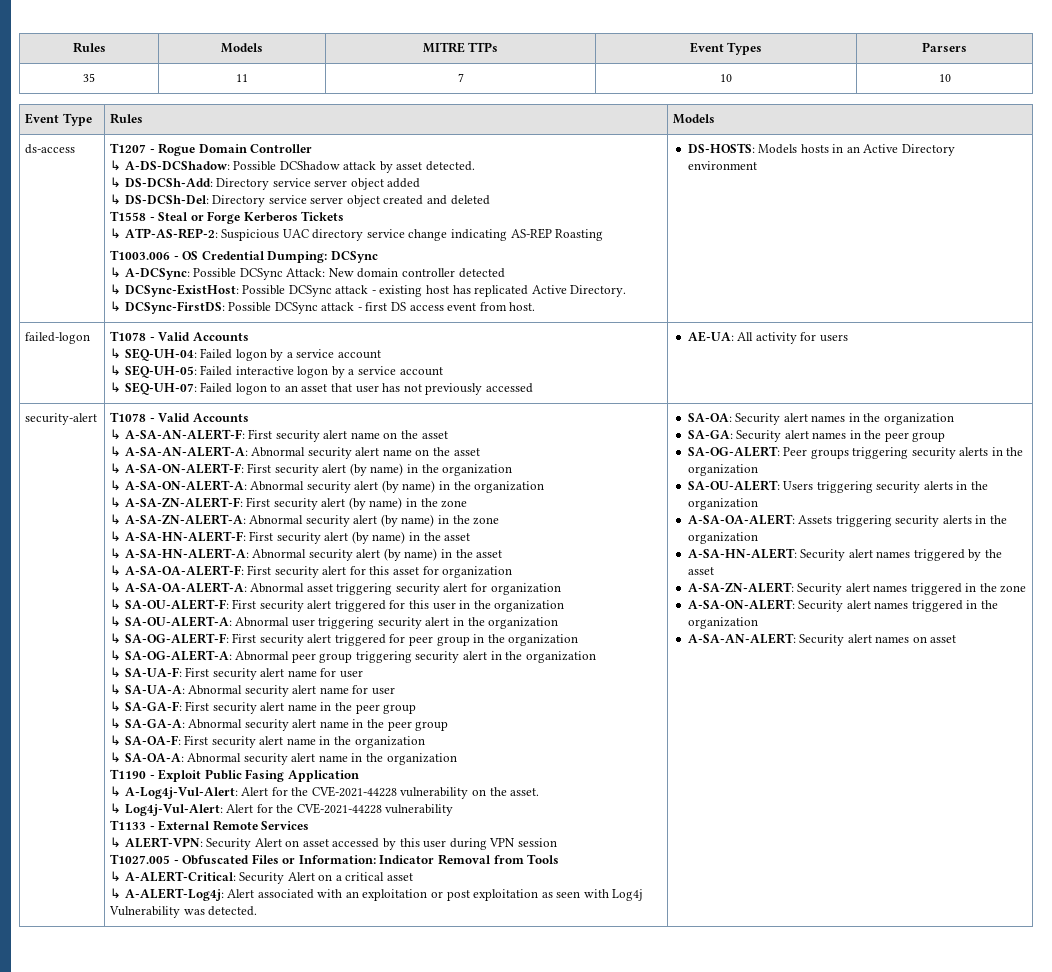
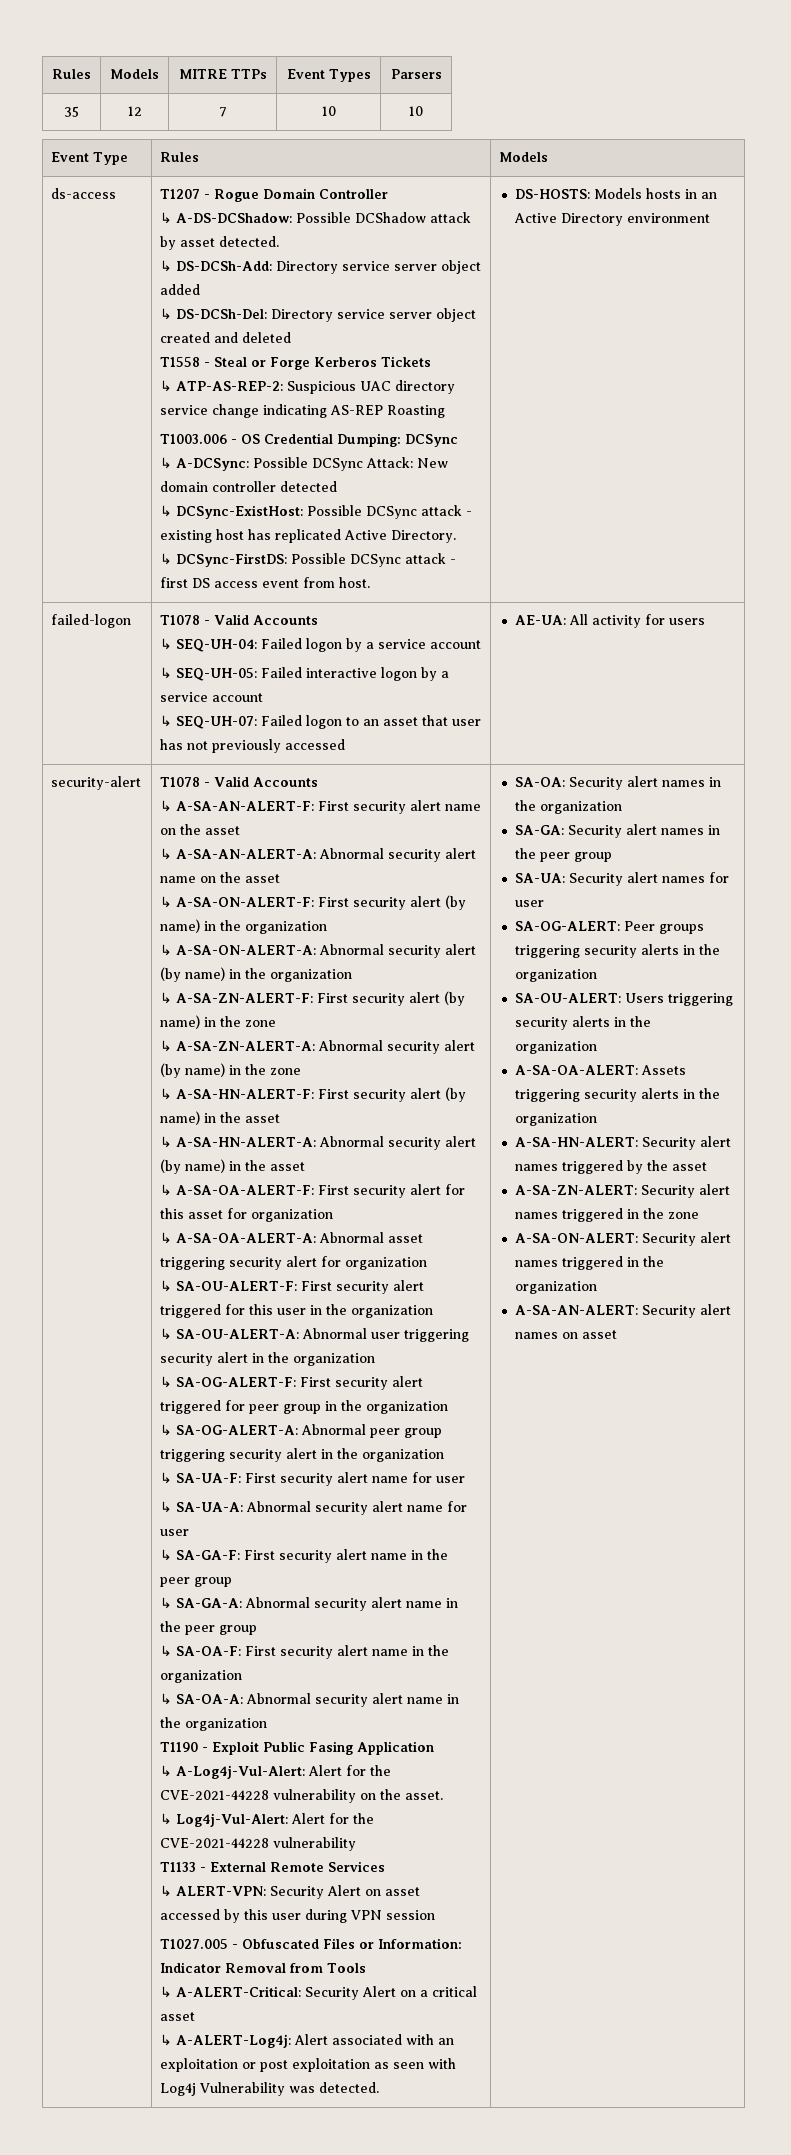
- 35 | 11 | 7 | 10 | 10
+ 35 | 12 | 7 | 10 | 10
+ SA-UA: Security alert names for user

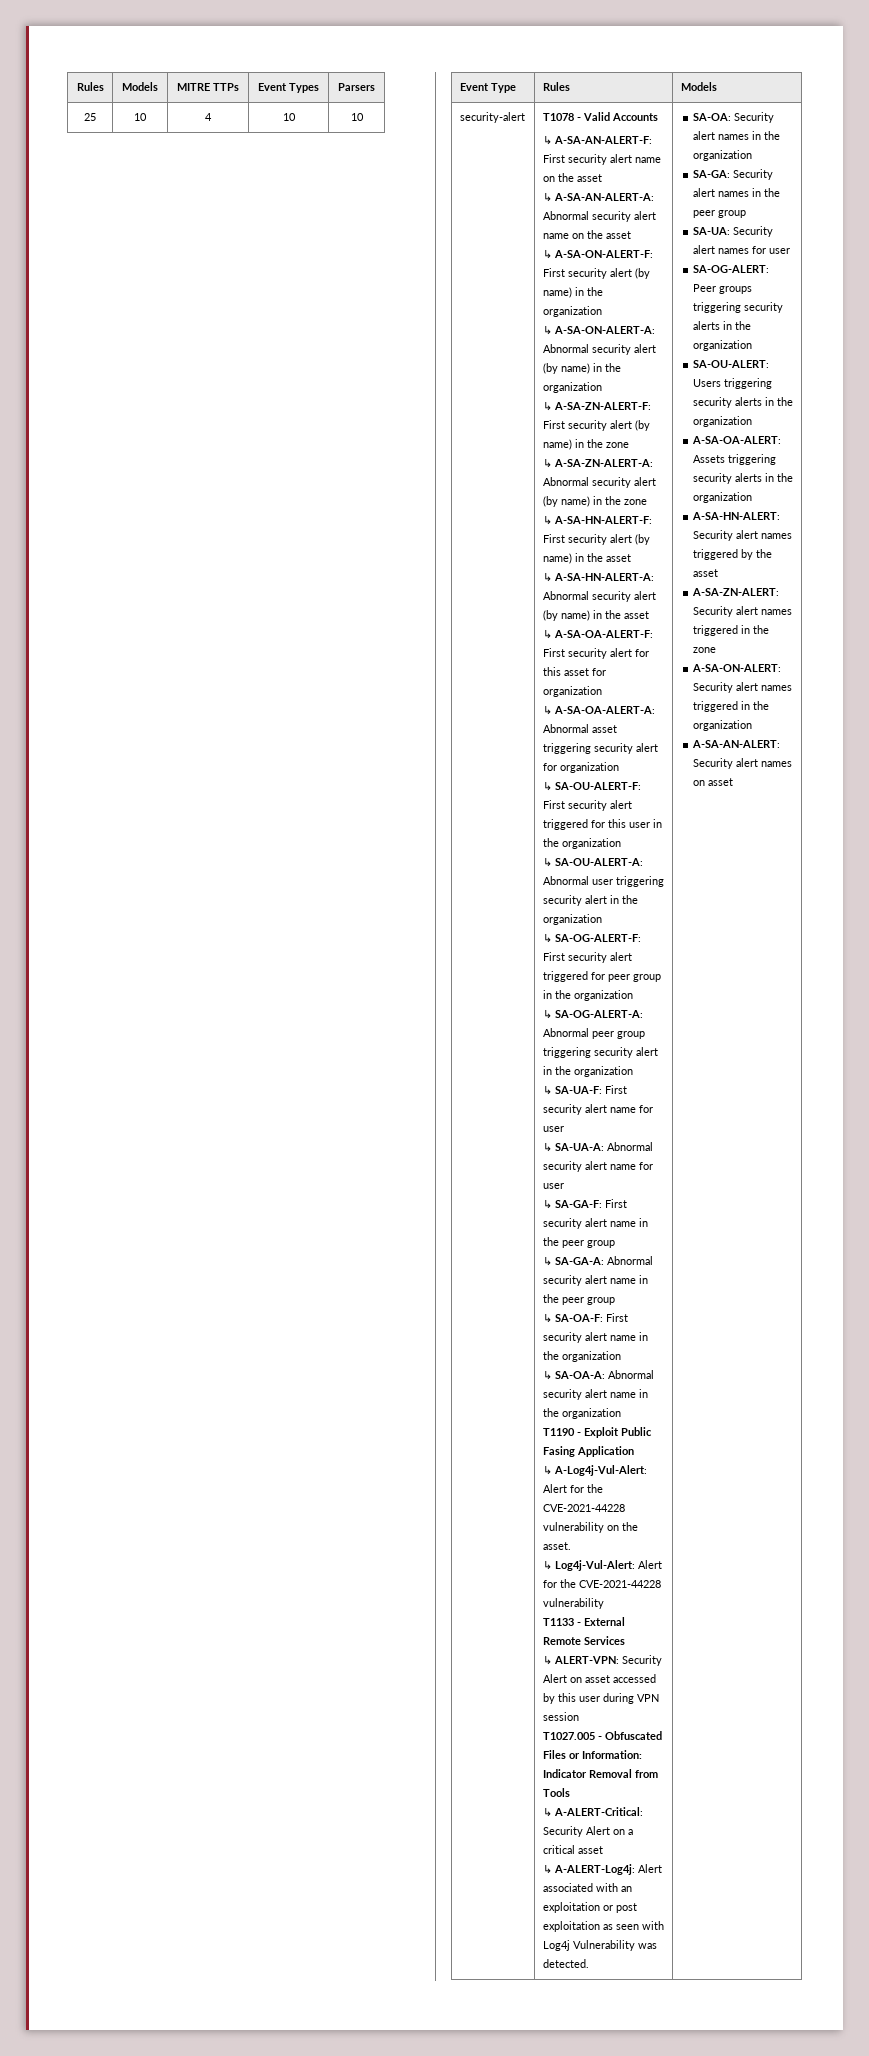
- 35 | 12 | 7 | 10 | 10
+ 25 | 10 | 4 | 10 | 10
- ds-access | T1207 - Rogue Domain Controller
- ↳ A-DS-DCShadow: Possible DCShadow attack by asset detected.
- ↳ DS-DCSh-Add: Directory service server object added
- ↳ DS-DCSh-Del: Directory service server object created and deleted
- T1558 - Steal or Forge Kerberos Tickets
- ↳ ATP-AS-REP-2: Suspicious UAC directory service change indicating AS-REP Roasting
- T1003.006 - OS Credential Dumping: DCSync
- ↳ A-DCSync: Possible DCSync Attack: New domain controller detected
- ↳ DCSync-ExistHost: Possible DCSync attack - existing host has replicated Active Directory.
- ↳ DCSync-FirstDS: Possible DCSync attack - first DS access event from host. | DS-HOSTS: Models hosts in an Active Directory environment
- failed-logon | T1078 - Valid Accounts
- ↳ SEQ-UH-04: Failed logon by a service account
- ↳ SEQ-UH-05: Failed interactive logon by a service account
- ↳ SEQ-UH-07: Failed logon to an asset that user has not previously accessed | AE-UA: All activity for users

